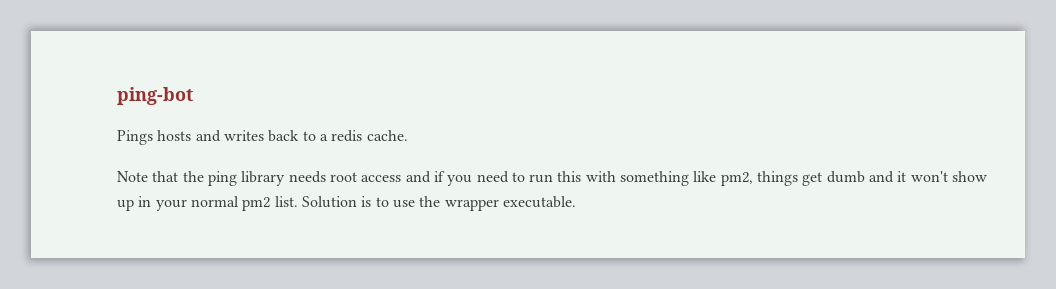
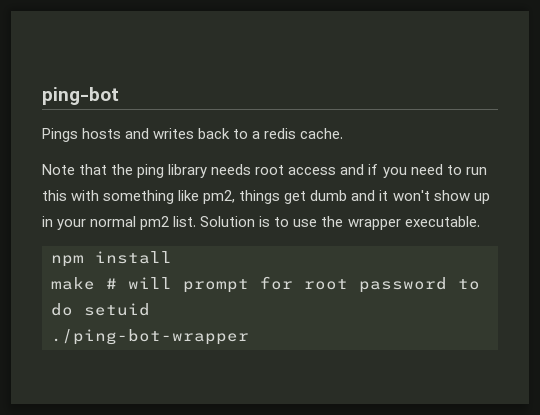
+ npm install
+ make # will prompt for root password to do setuid
+ ./ping-bot-wrapper

